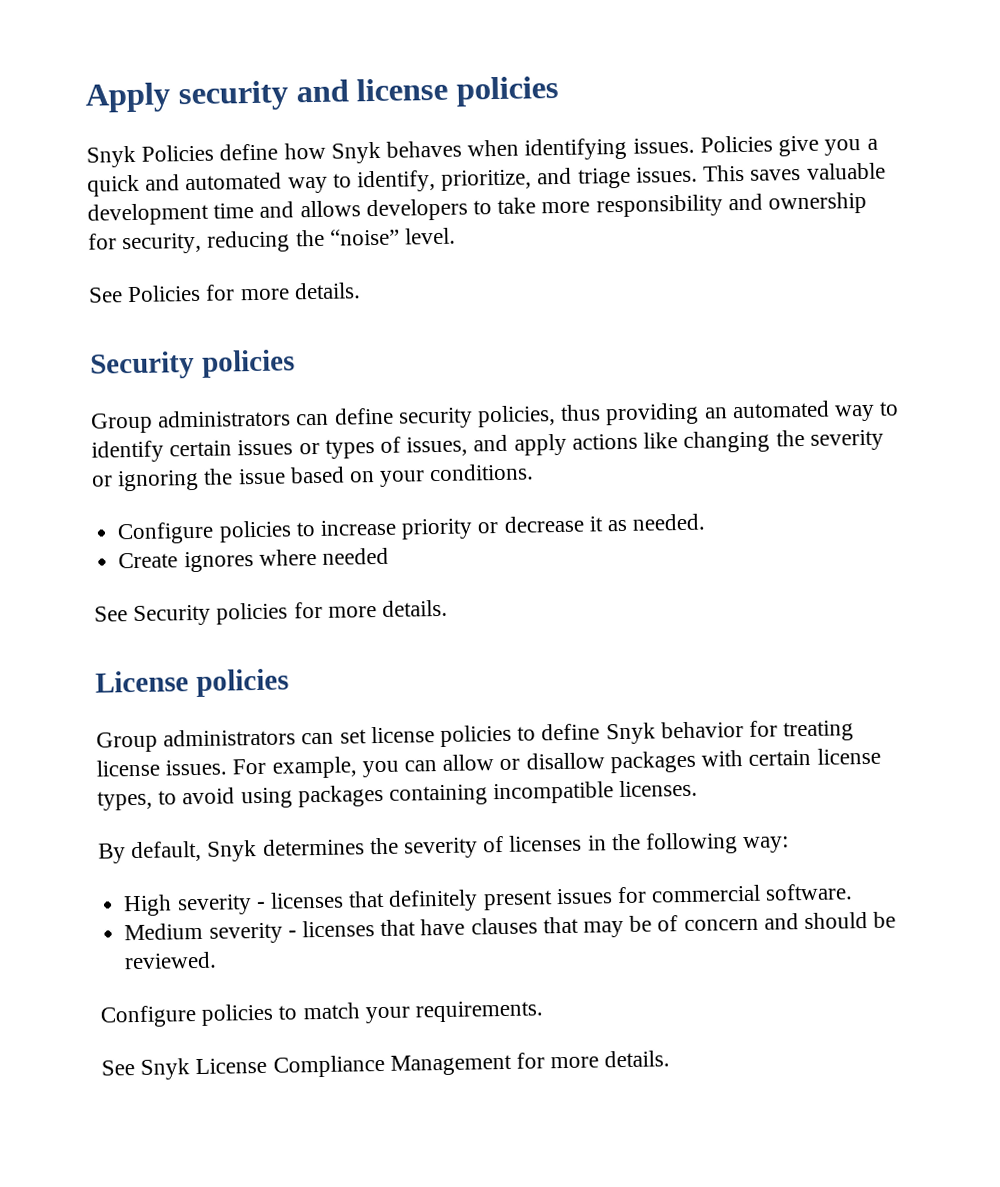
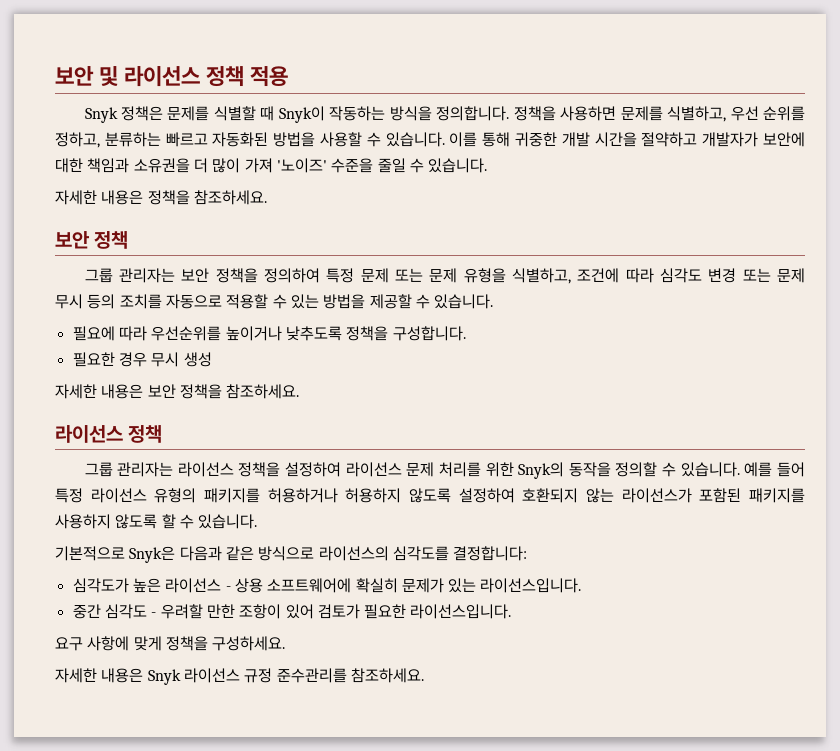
- Apply security and license policies
- Snyk Policies define how Snyk behaves when identifying issues. Policies give you a quick and automated way to identify, prioritize, and triage issues. This saves valuable development time and allows developers to take more responsibility and ownership for security, reducing the “noise” level.
- See Policies for more details.
- Security policies
- Group administrators can define security policies, thus providing an automated way to identify certain issues or types of issues, and apply actions like changing the severity or ignoring the issue based on your conditions.
- Configure policies to increase priority or decrease it as needed.
- Create ignores where needed
- See Security policies for more details.
- License policies
- Group administrators can set license policies to define Snyk behavior for treating license issues. For example, you can allow or disallow packages with certain license types, to avoid using packages containing incompatible licenses.
- By default, Snyk determines the severity of licenses in the following way:
- High severity - licenses that definitely present issues for commercial software.
- Medium severity - licenses that have clauses that may be of concern and should be reviewed.
- Configure policies to match your requirements.
- See Snyk License Compliance Management for more details.
+ 보안 및 라이선스 정책 적용
+ Snyk 정책은 문제를 식별할 때 Snyk이 작동하는 방식을 정의합니다. 정책을 사용하면 문제를 식별하고, 우선 순위를 정하고, 분류하는 빠르고 자동화된 방법을 사용할 수 있습니다. 이를 통해 귀중한 개발 시간을 절약하고 개발자가 보안에 대한 책임과 소유권을 더 많이 가져 '노이즈' 수준을 줄일 수 있습니다.
+ 자세한 내용은 정책을 참조하세요.
+ 보안 정책
+ 그룹 관리자는 보안 정책을 정의하여 특정 문제 또는 문제 유형을 식별하고, 조건에 따라 심각도 변경 또는 문제 무시 등의 조치를 자동으로 적용할 수 있는 방법을 제공할 수 있습니다.
+ 필요에 따라 우선순위를 높이거나 낮추도록 정책을 구성합니다.
+ 필요한 경우 무시 생성
+ 자세한 내용은 보안 정책을 참조하세요.
+ 라이선스 정책
+ 그룹 관리자는 라이선스 정책을 설정하여 라이선스 문제 처리를 위한 Snyk의 동작을 정의할 수 있습니다. 예를 들어 특정 라이선스 유형의 패키지를 허용하거나 허용하지 않도록 설정하여 호환되지 않는 라이선스가 포함된 패키지를 사용하지 않도록 할 수 있습니다.
+ 기본적으로 Snyk은 다음과 같은 방식으로 라이선스의 심각도를 결정합니다:
+ 심각도가 높은 라이선스 - 상용 소프트웨어에 확실히 문제가 있는 라이선스입니다.
+ 중간 심각도 - 우려할 만한 조항이 있어 검토가 필요한 라이선스입니다.
+ 요구 사항에 맞게 정책을 구성하세요.
+ 자세한 내용은 Snyk 라이선스 규정 준수관리를 참조하세요.

